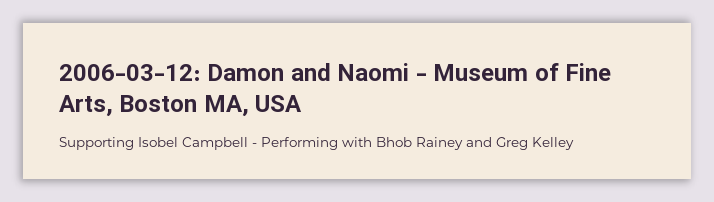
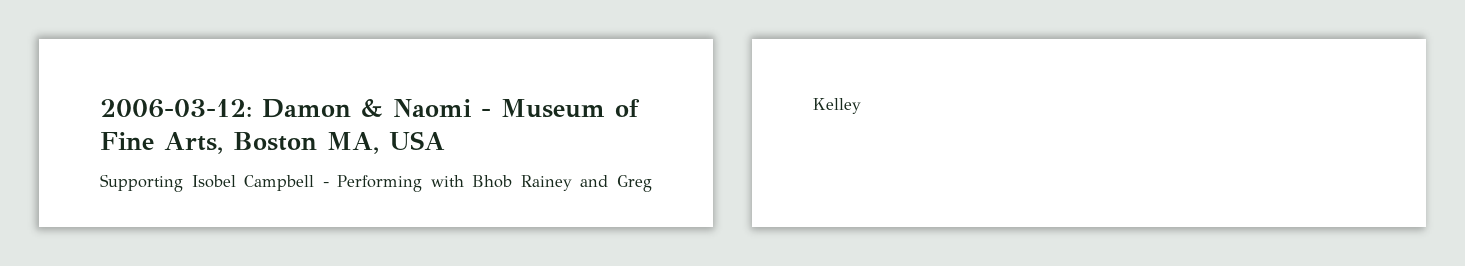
- 2006-03-12: Damon and Naomi - Museum of Fine Arts, Boston MA, USA
+ 2006-03-12: Damon & Naomi - Museum of Fine Arts, Boston MA, USA

